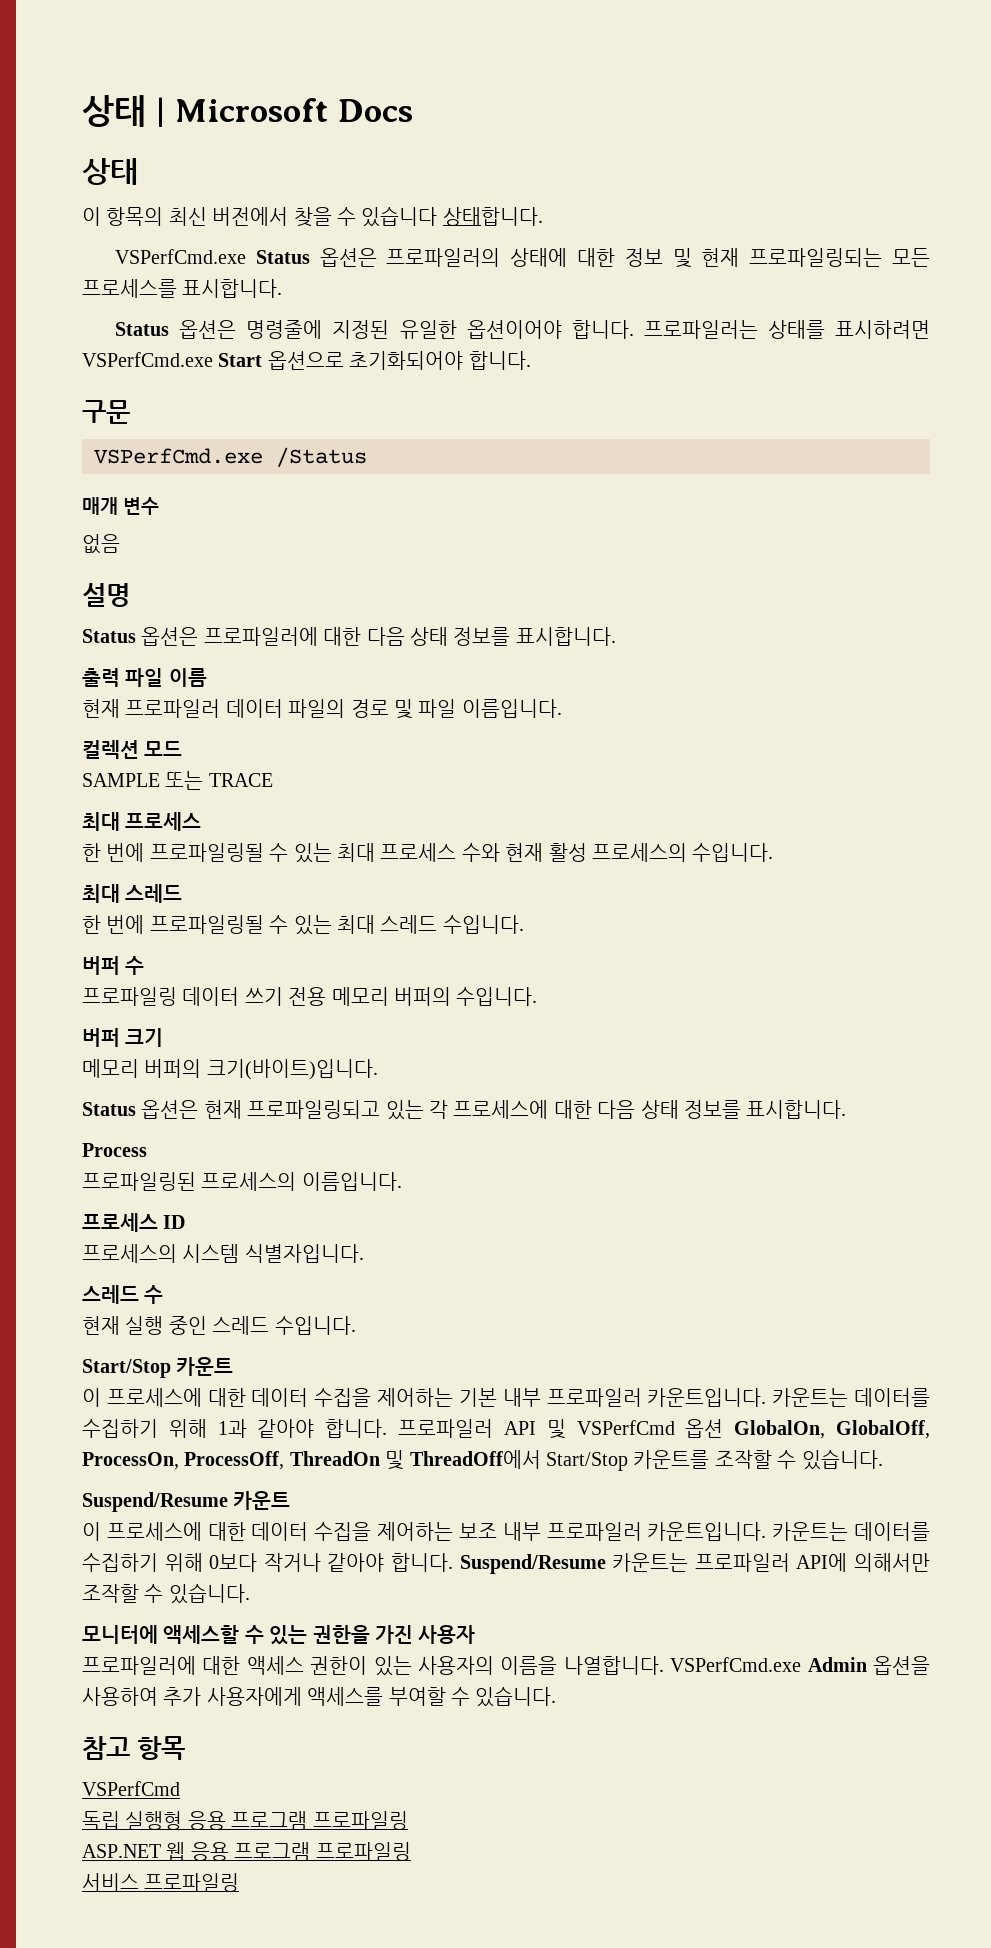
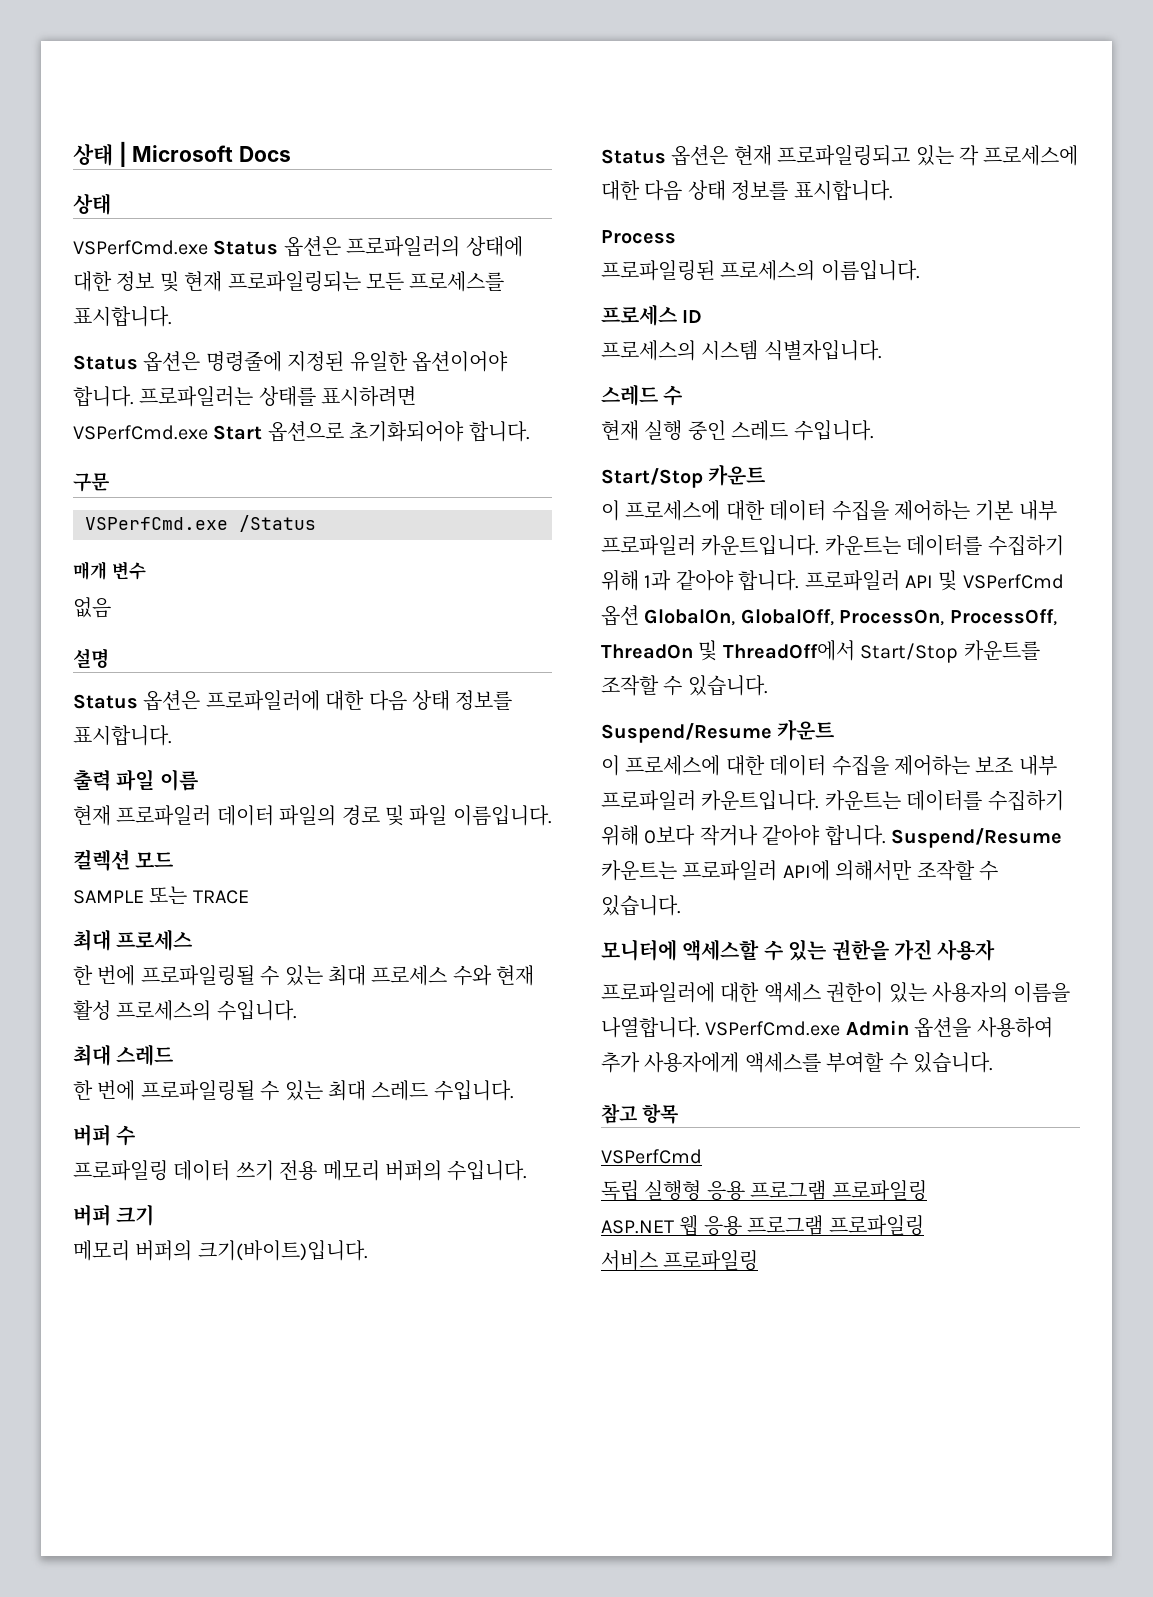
- 이 항목의 최신 버전에서 찾을 수 있습니다 상태합니다.

